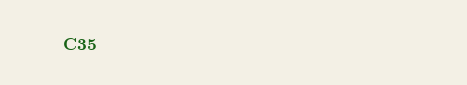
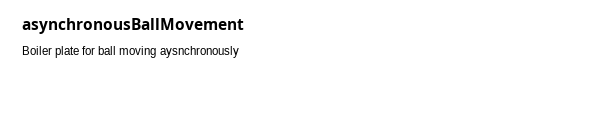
- C35
+ asynchronousBallMovement
+ Boiler plate for ball moving aysnchronously

